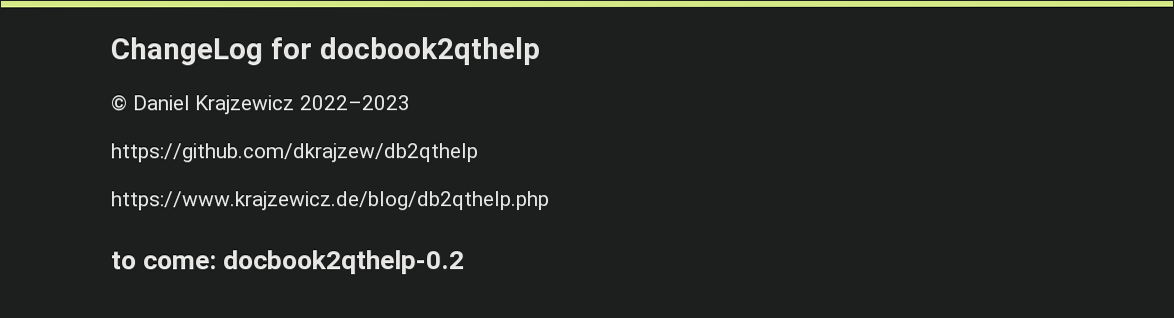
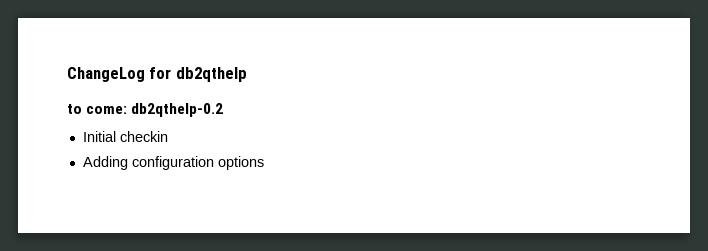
- ChangeLog for docbook2qthelp
- © Daniel Krajzewicz 2022–2023
- https://github.com/dkrajzew/db2qthelp
- https://www.krajzewicz.de/blog/db2qthelp.php
- to come: docbook2qthelp-0.2
+ ChangeLog for db2qthelp
+ to come: db2qthelp-0.2
+ Initial checkin
+ Adding configuration options

